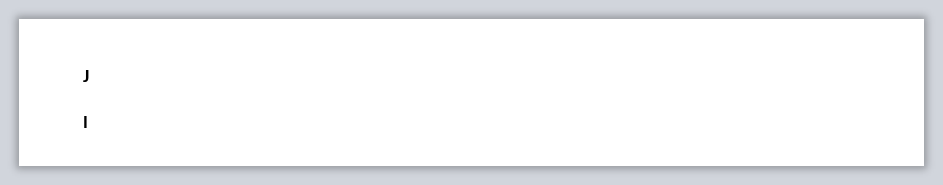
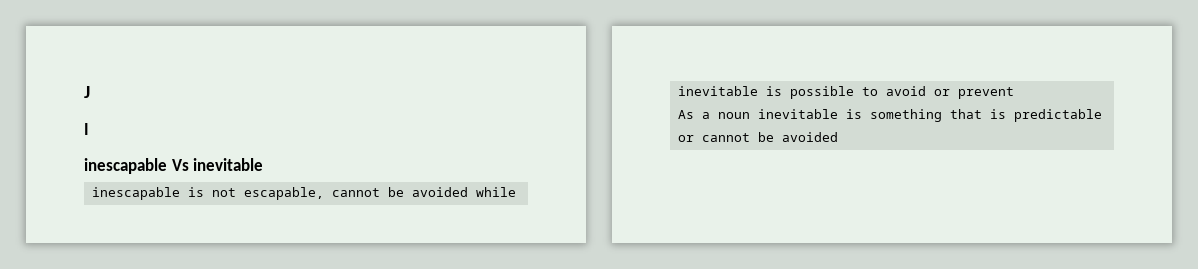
+ inescapable Vs inevitable
+ inescapable is not escapable, cannot be avoided while inevitable is possible to avoid or prevent
+ As a noun inevitable is something that is predictable or cannot be avoided

